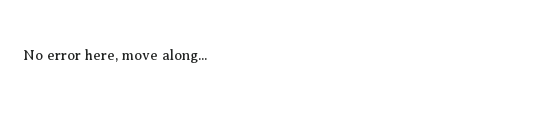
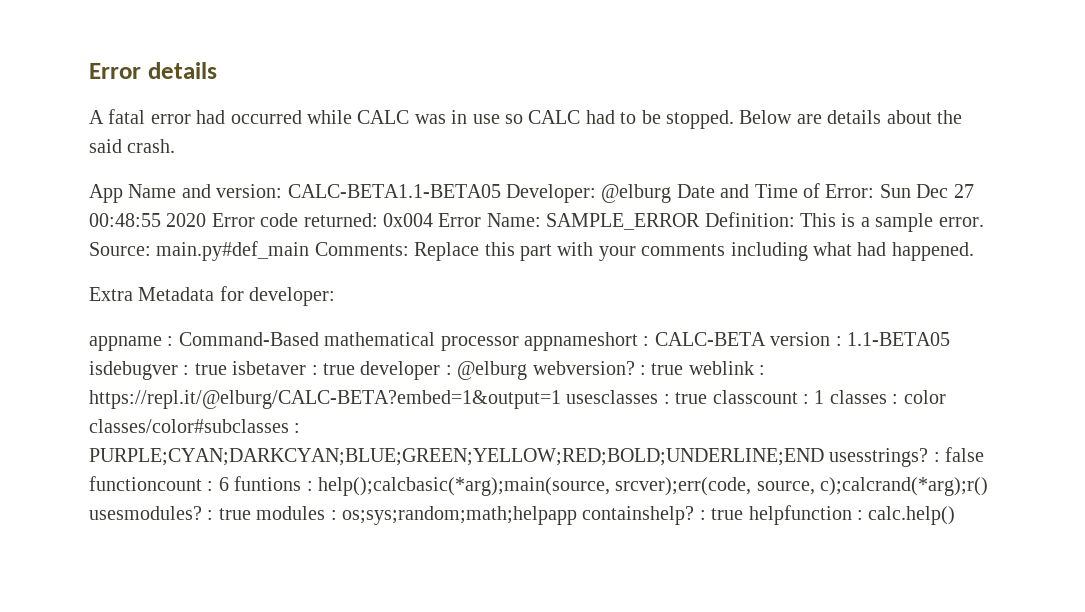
- No error here, move along...
+ Error details
+ A fatal error had occurred while CALC was in use so CALC had to be stopped. Below are details about the said crash.
+ App Name and version: CALC-BETA1.1-BETA05 Developer: @elburg Date and Time of Error: Sun Dec 27 00:48:55 2020 Error code returned: 0x004 Error Name: SAMPLE_ERROR Definition: This is a sample error. Source: main.py#def_main Comments: Replace this part with your comments including what had happened.
+ Extra Metadata for developer:
+ appname : Command-Based mathematical processor appnameshort : CALC-BETA version : 1.1-BETA05 isdebugver : true isbetaver : true developer : @elburg webversion? : true weblink : https://repl.it/@elburg/CALC-BETA?embed=1&output=1 usesclasses : true classcount : 1 classes : color classes/color#subclasses : PURPLE;CYAN;DARKCYAN;BLUE;GREEN;YELLOW;RED;BOLD;UNDERLINE;END usesstrings? : false functioncount : 6 funtions : help();calcbasic(*arg);main(source, srcver);err(code, source, c);calcrand(*arg);r() usesmodules? : true modules : os;sys;random;math;helpapp containshelp? : true helpfunction : calc.help()

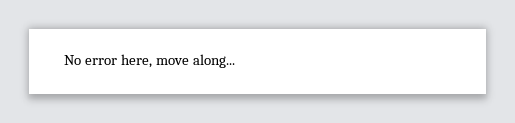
- Error details
- A fatal error had occurred while CALC was in use so CALC had to be stopped. Below are details about the said crash.
- App Name and version: CALC-BETA1.1-BETA05 Developer: @elburg Date and Time of Error: Sun Dec 27 00:48:55 2020 Error code returned: 0x004 Error Name: SAMPLE_ERROR Definition: This is a sample error. Source: main.py#def_main Comments: Replace this part with your comments including what had happened.
- Extra Metadata for developer:
- appname : Command-Based mathematical processor appnameshort : CALC-BETA version : 1.1-BETA05 isdebugver : true isbetaver : true developer : @elburg webversion? : true weblink : https://repl.it/@elburg/CALC-BETA?embed=1&output=1 usesclasses : true classcount : 1 classes : color classes/color#subclasses : PURPLE;CYAN;DARKCYAN;BLUE;GREEN;YELLOW;RED;BOLD;UNDERLINE;END usesstrings? : false functioncount : 6 funtions : help();calcbasic(*arg);main(source, srcver);err(code, source, c);calcrand(*arg);r() usesmodules? : true modules : os;sys;random;math;helpapp containshelp? : true helpfunction : calc.help()
+ No error here, move along...

